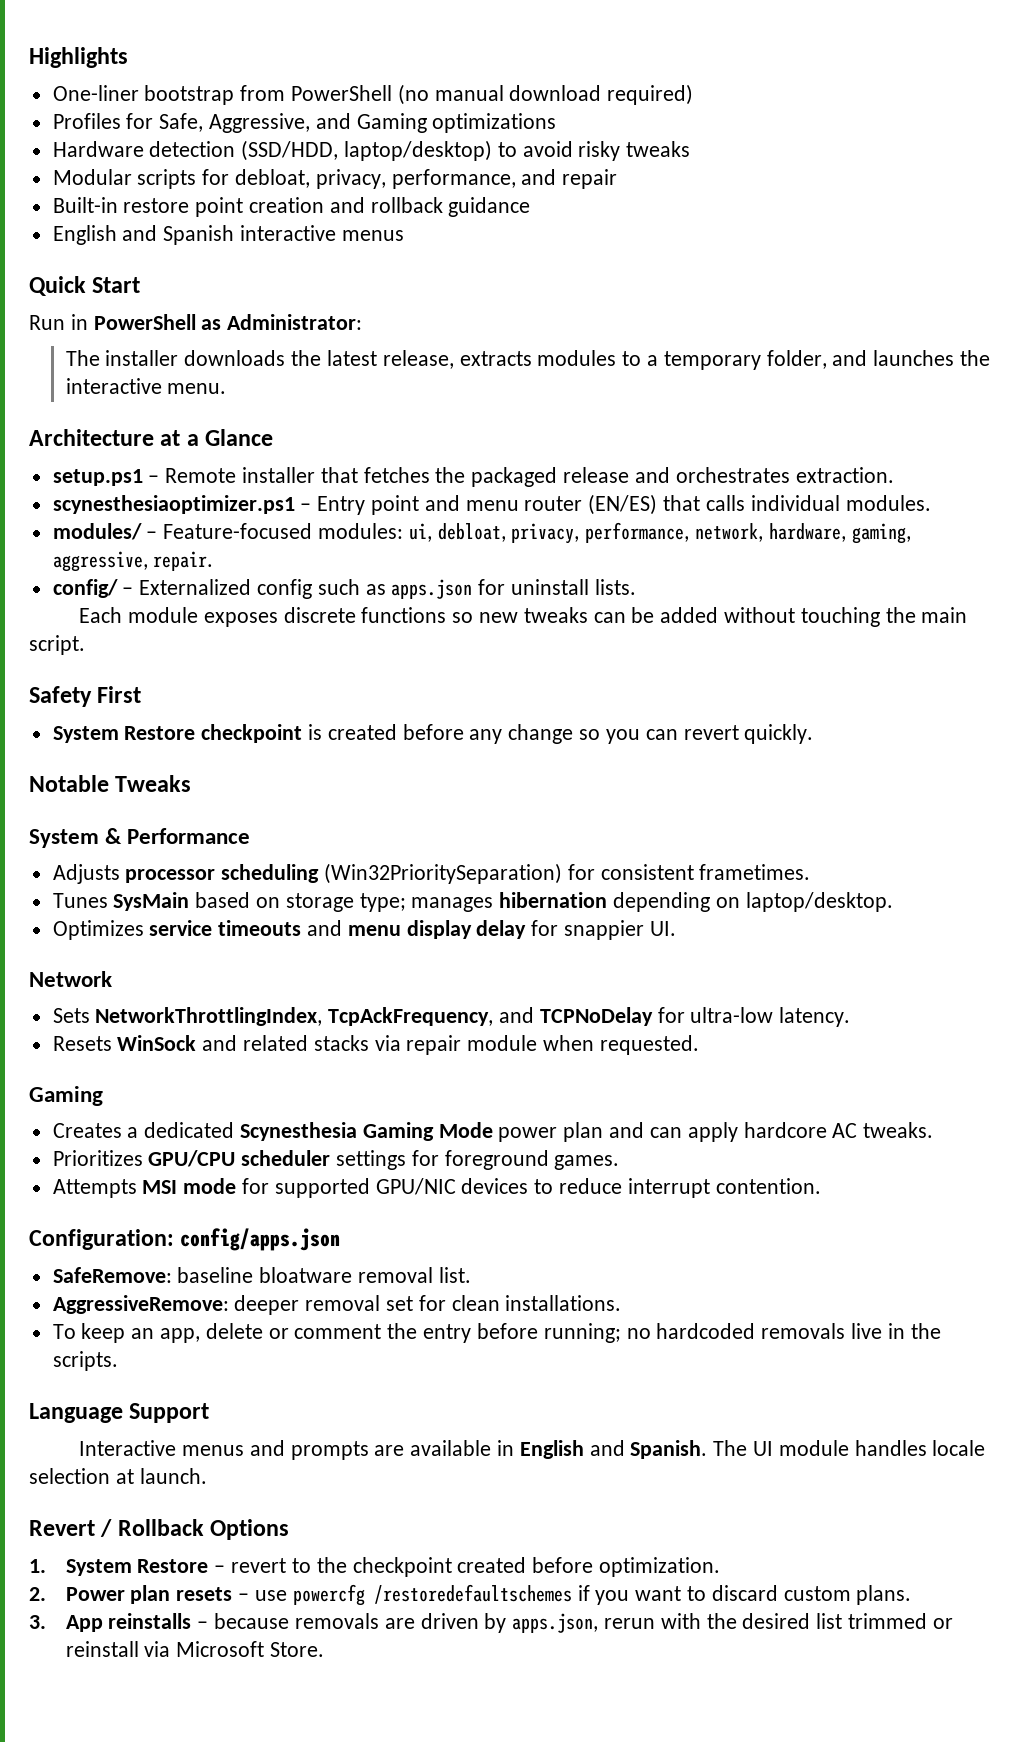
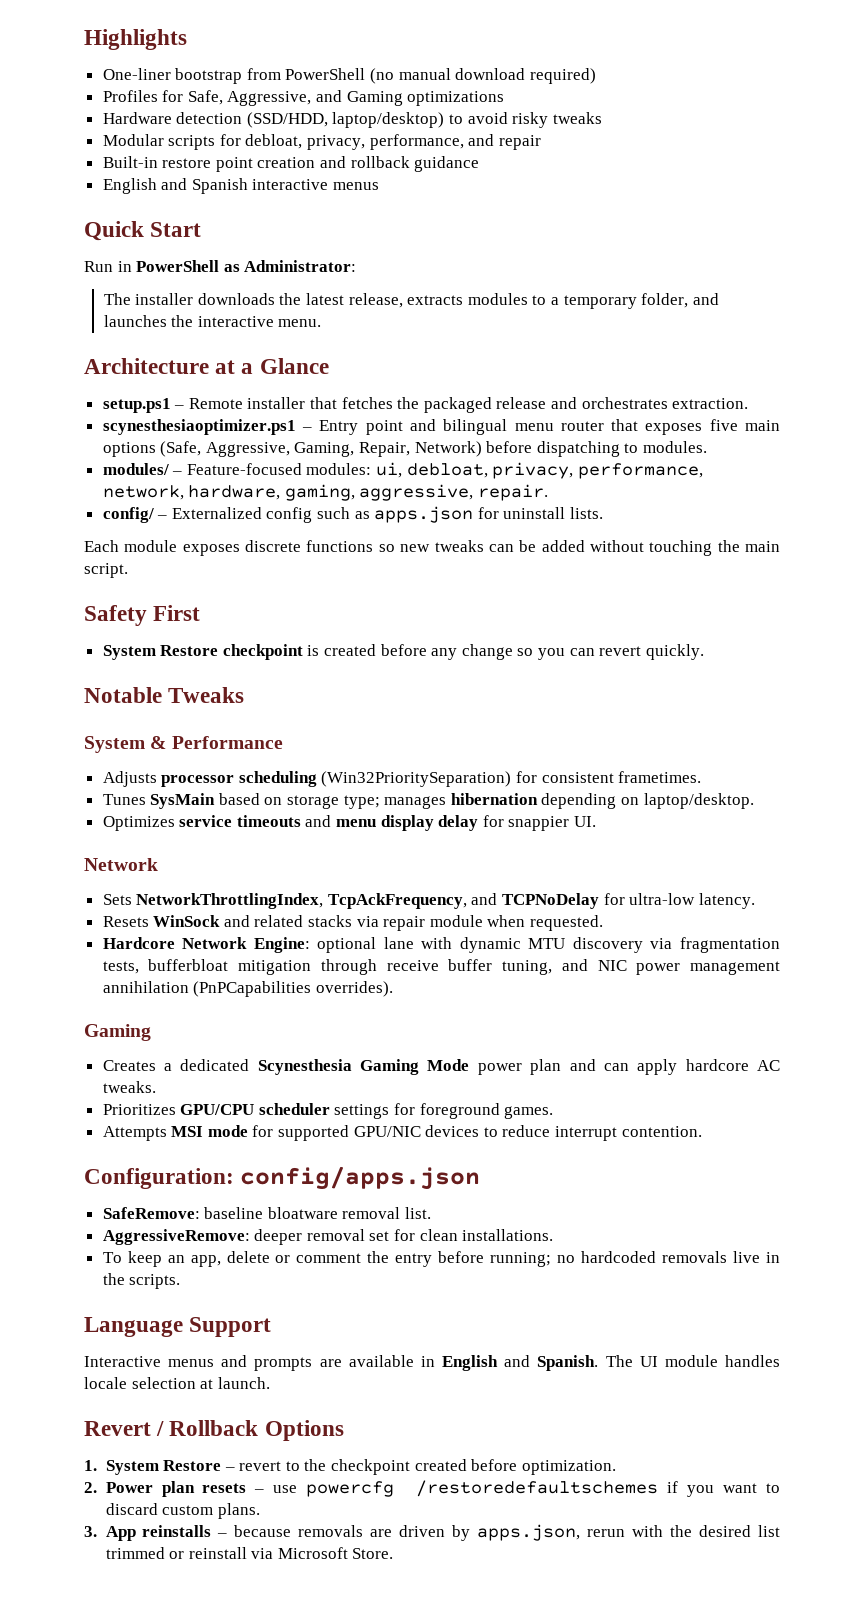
- scynesthesiaoptimizer.ps1 – Entry point and menu router (EN/ES) that calls individual modules.
+ scynesthesiaoptimizer.ps1 – Entry point and bilingual menu router that exposes five main options (Safe, Aggressive, Gaming, Repair, Network) before dispatching to modules.
+ Hardcore Network Engine: optional lane with dynamic MTU discovery via fragmentation tests, bufferbloat mitigation through receive buffer tuning, and NIC power management annihilation (PnPCapabilities overrides).

